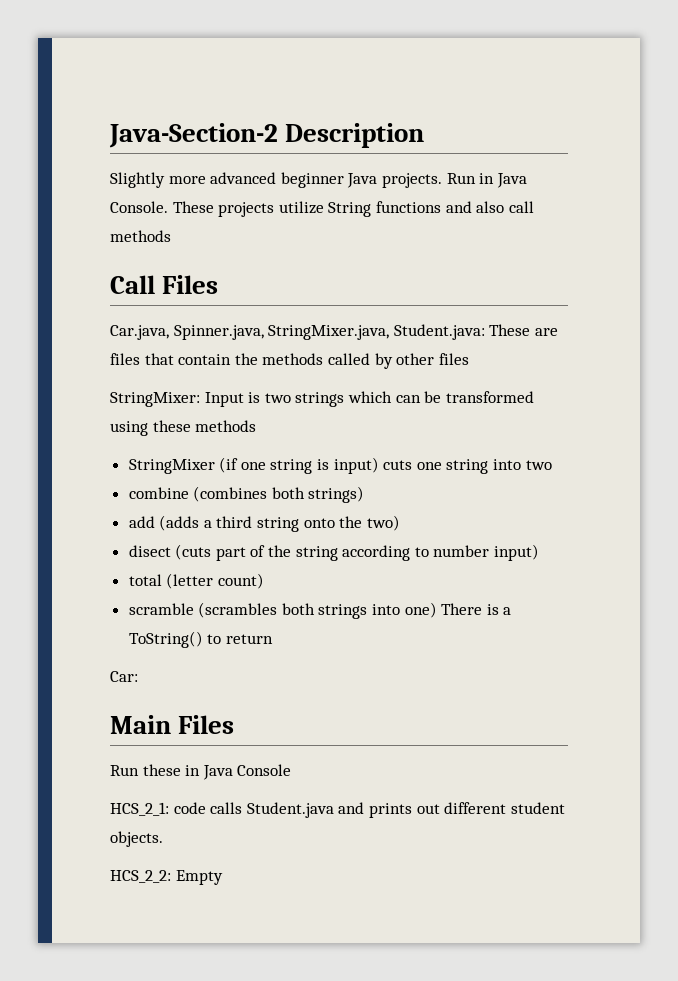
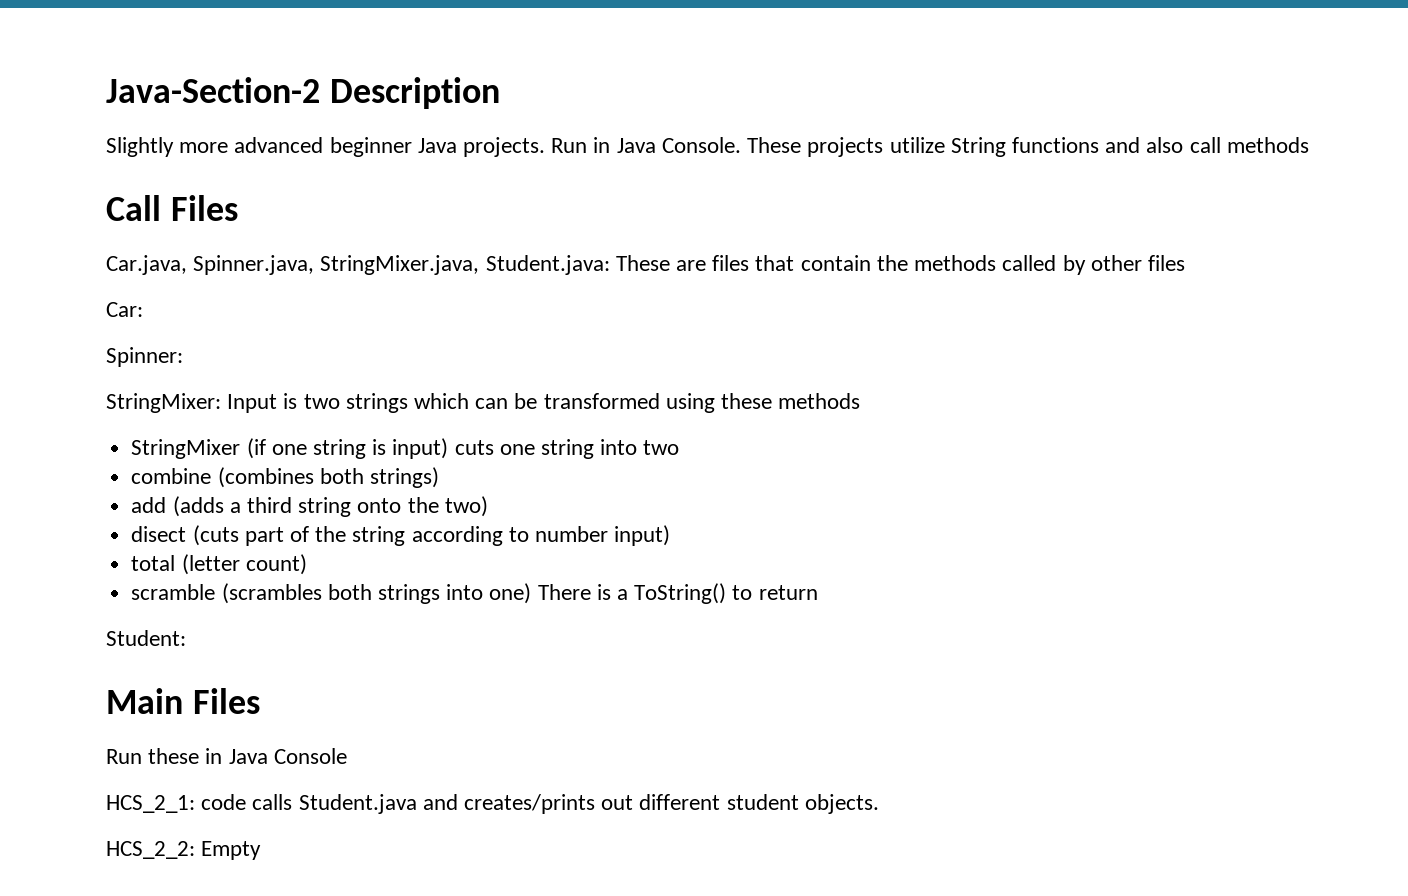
+ Car:
+ Spinner:
- Car:
+ Student:
- HCS_2_1: code calls Student.java and prints out different student objects.
+ HCS_2_1: code calls Student.java and creates/prints out different student objects.

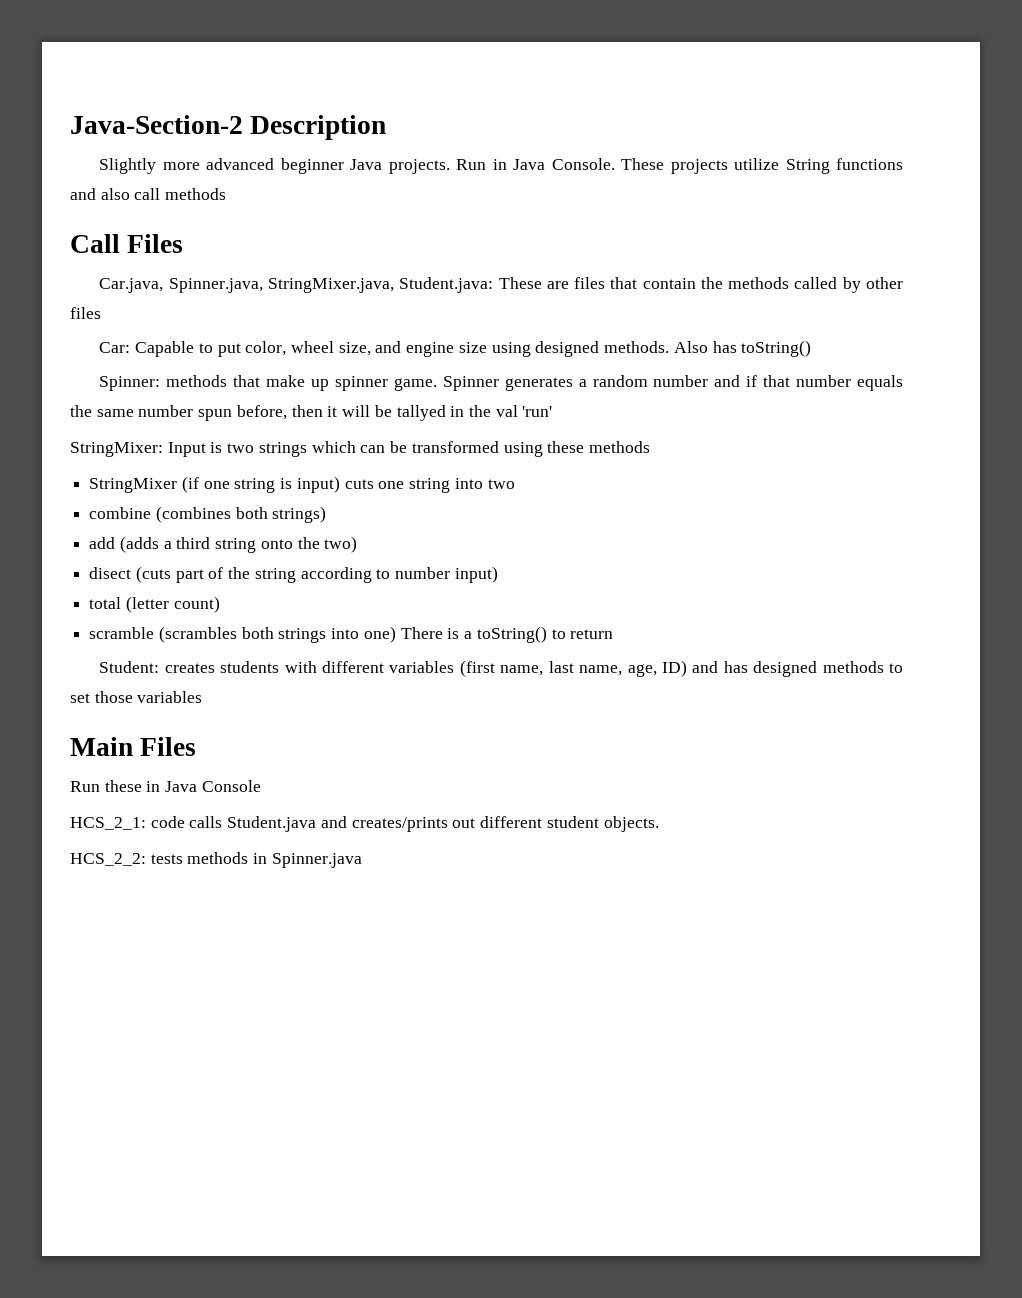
- Car:
- Spinner:
+ Car: Capable to put color, wheel size, and engine size using designed methods. Also has toString()
+ Spinner: methods that make up spinner game. Spinner generates a random number and if that number equals the same number spun before, then it will be tallyed in the val 'run'
- scramble (scrambles both strings into one) There is a ToString() to return
+ scramble (scrambles both strings into one) There is a toString() to return
- Student:
+ Student: creates students with different variables (first name, last name, age, ID) and has designed methods to set those variables
- HCS_2_2: Empty
+ HCS_2_2: tests methods in Spinner.java

